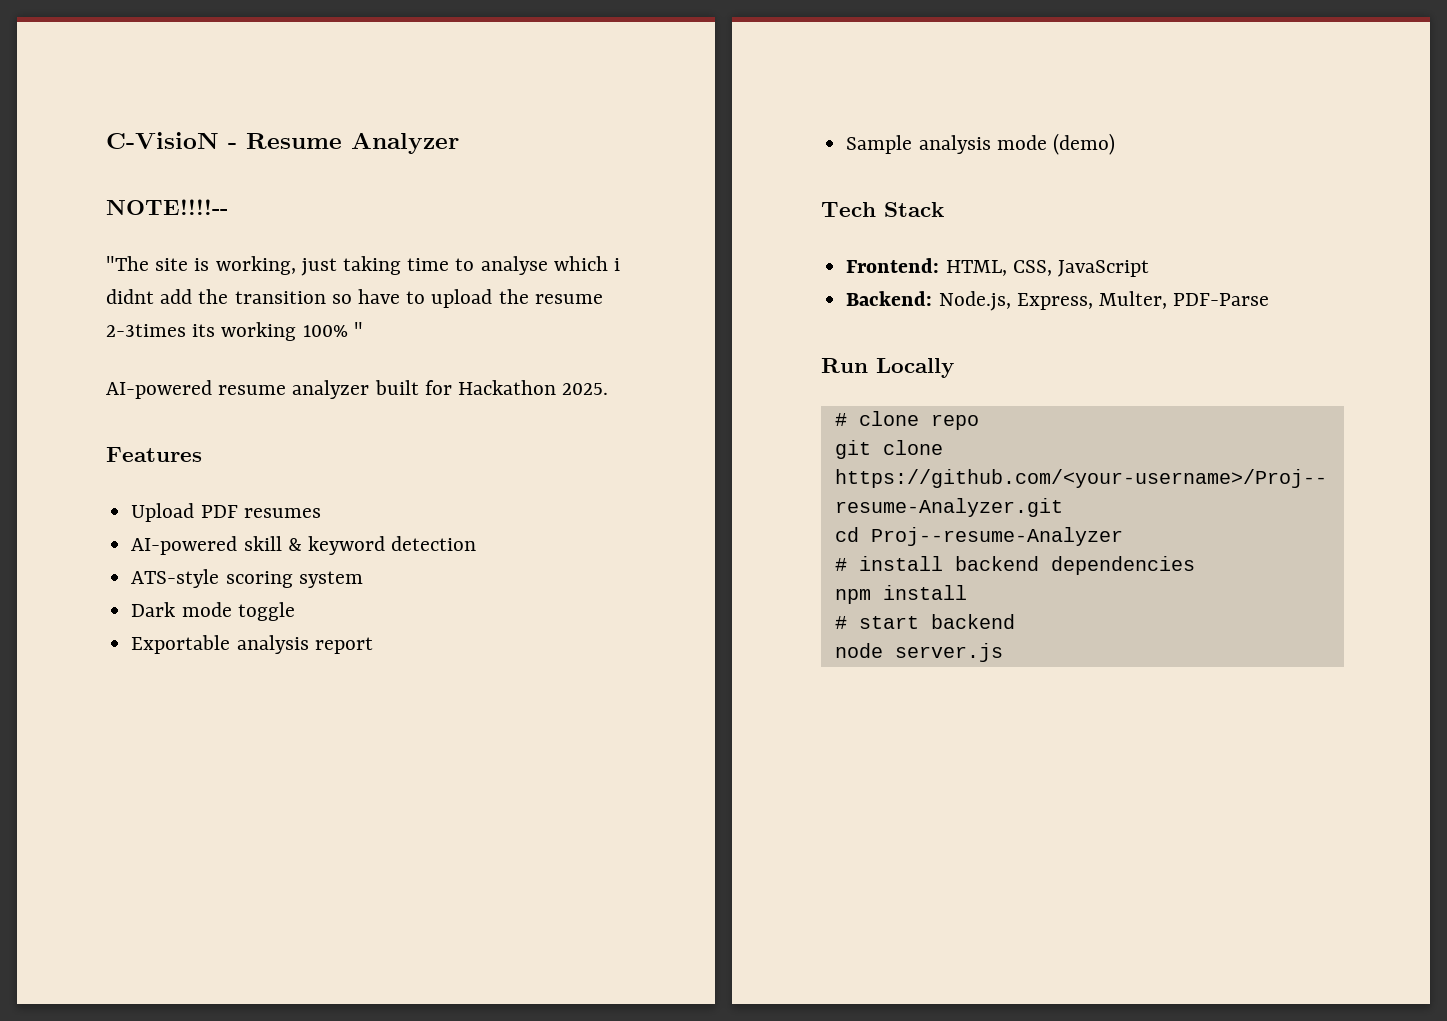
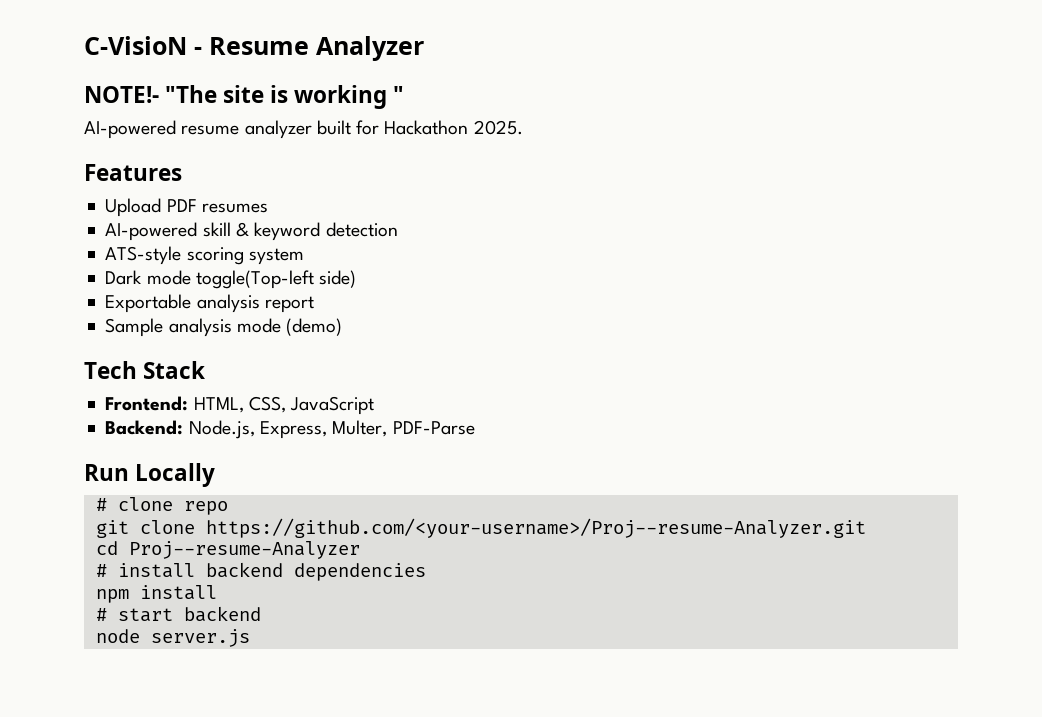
- NOTE!!!!--
- "The site is working, just taking time to analyse which i didnt add the transition so have to upload the resume 2-3times its working 100% "
+ NOTE!- "The site is working "
- Dark mode toggle
+ Dark mode toggle(Top-left side)

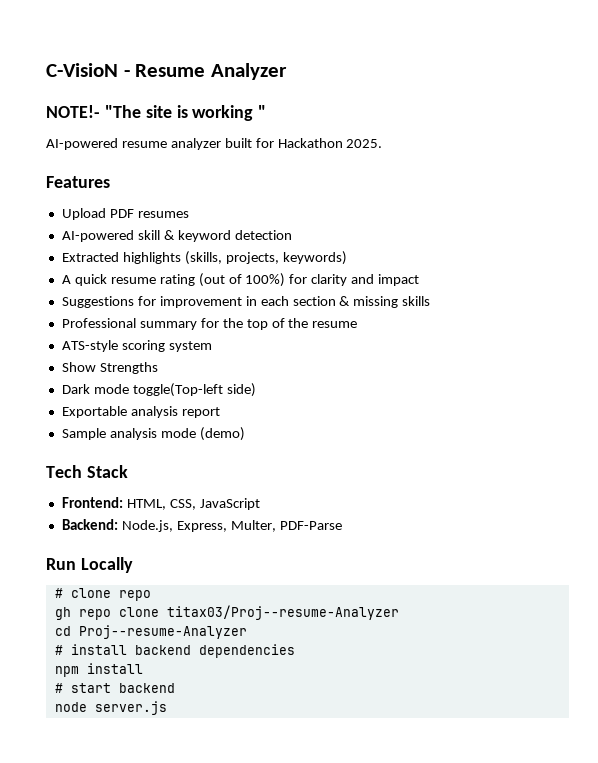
+ Extracted highlights (skills, projects, keywords)
+ A quick resume rating (out of 100%) for clarity and impact
+ Suggestions for improvement in each section & missing skills
+ Professional summary for the top of the resume
+ Show Strengths
- git clone https://github.com/<your-username>/Proj--resume-Analyzer.git
+ gh repo clone titax03/Proj--resume-Analyzer

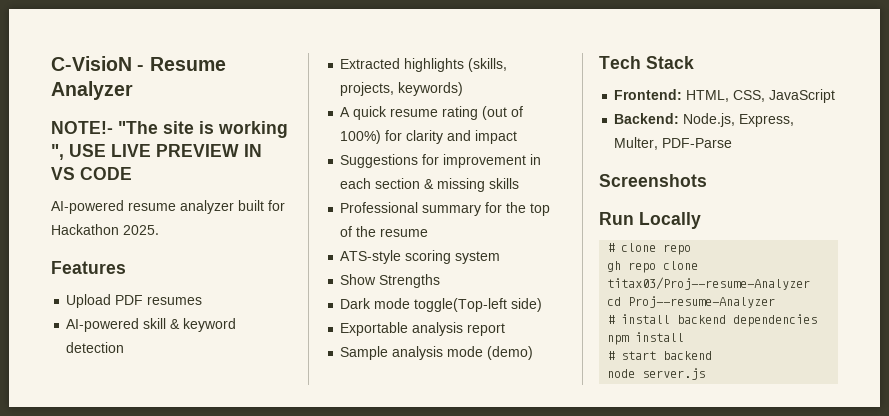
- NOTE!- "The site is working "
+ NOTE!- "The site is working ", USE LIVE PREVIEW IN VS CODE
+ Screenshots

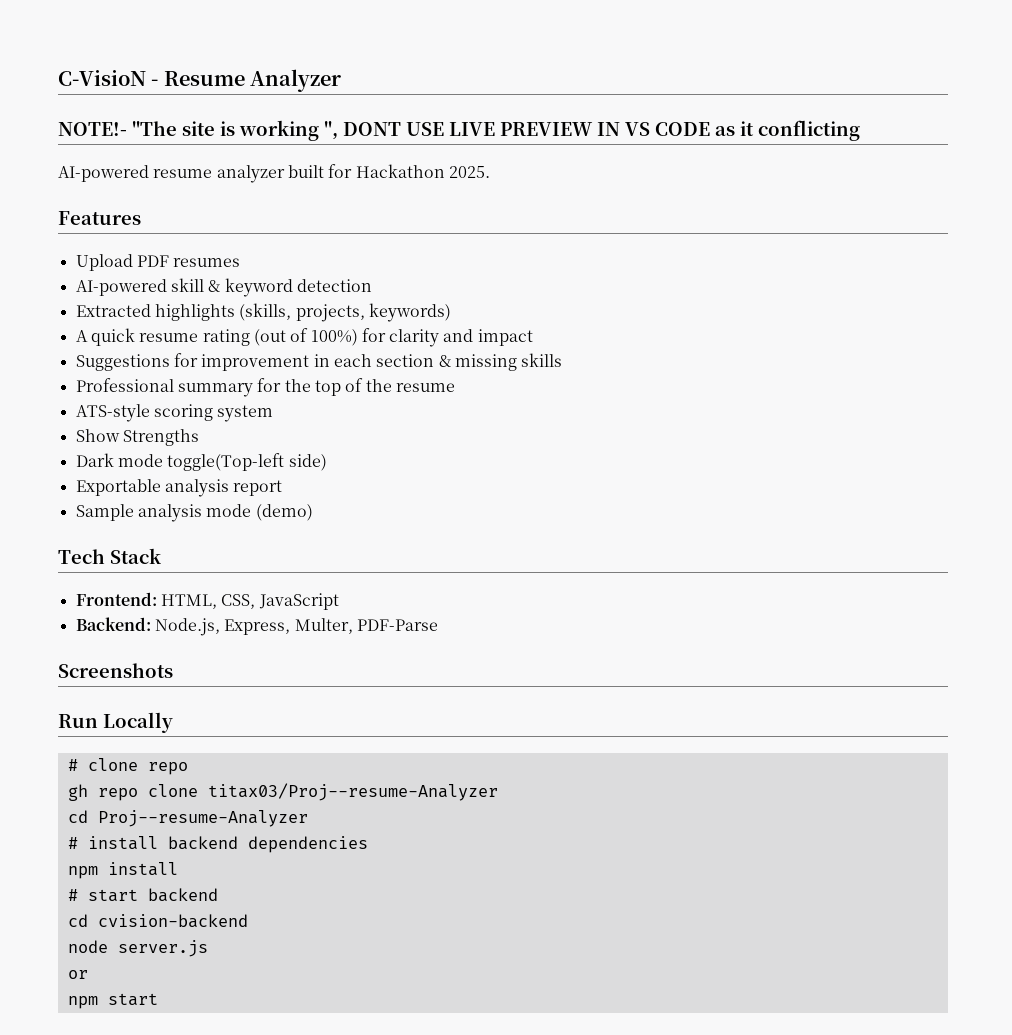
- NOTE!- "The site is working ", USE LIVE PREVIEW IN VS CODE
+ NOTE!- "The site is working ", DONT USE LIVE PREVIEW IN VS CODE as it conflicting
+ cd cvision-backend
+ or
+ npm start

